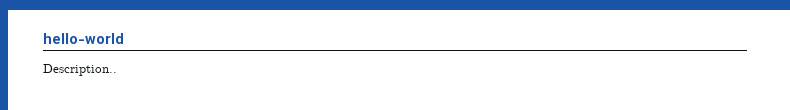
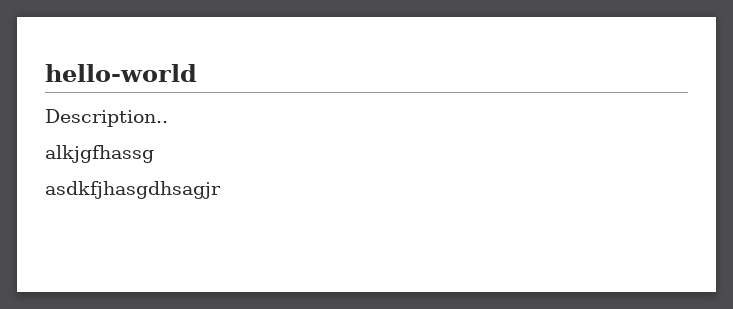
+ alkjgfhassg
+ asdkfjhasgdhsagjr

